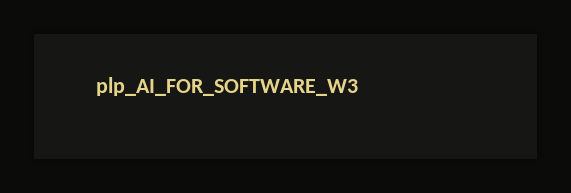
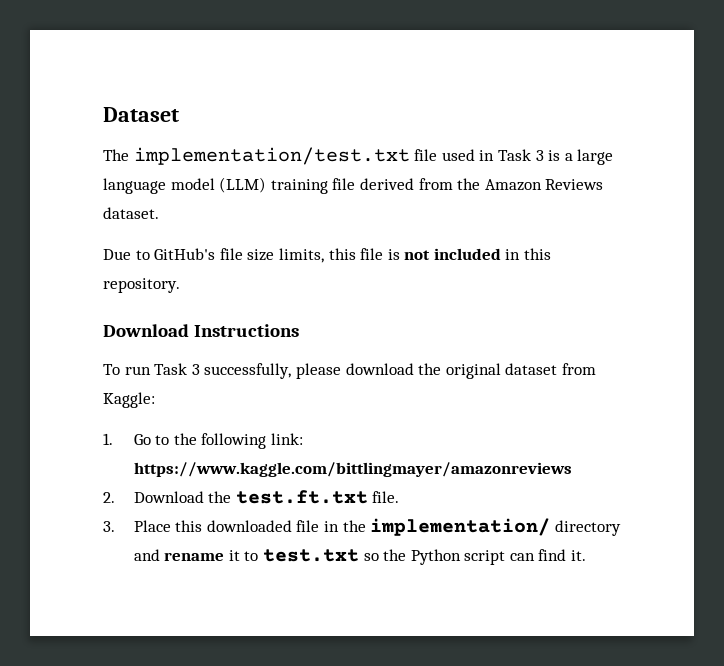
- plp_AI_FOR_SOFTWARE_W3
+ Dataset
+ The implementation/test.txt file used in Task 3 is a large language model (LLM) training file derived from the Amazon Reviews dataset.
+ Due to GitHub's file size limits, this file is not included in this repository.
+ Download Instructions
+ To run Task 3 successfully, please download the original dataset from Kaggle:
+ 1. Go to the following link: https://www.kaggle.com/bittlingmayer/amazonreviews
+ 2. Download the test.ft.txt file.
+ 3. Place this downloaded file in the implementation/ directory and rename it to test.txt so the Python script can find it.

